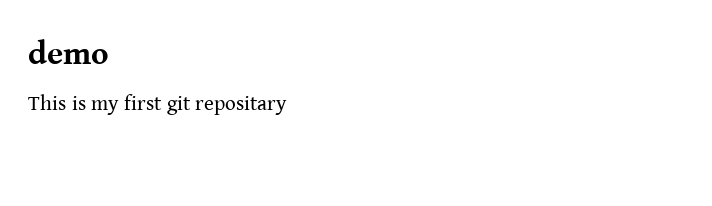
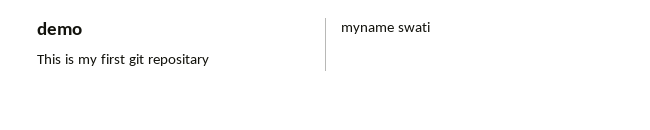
+ myname swati

